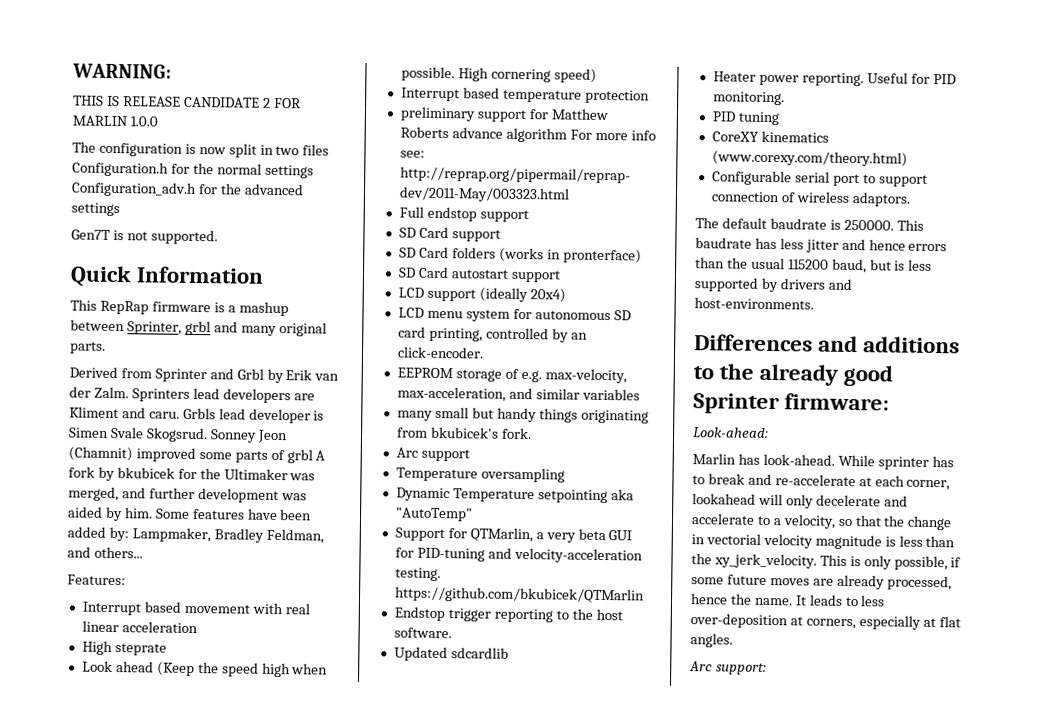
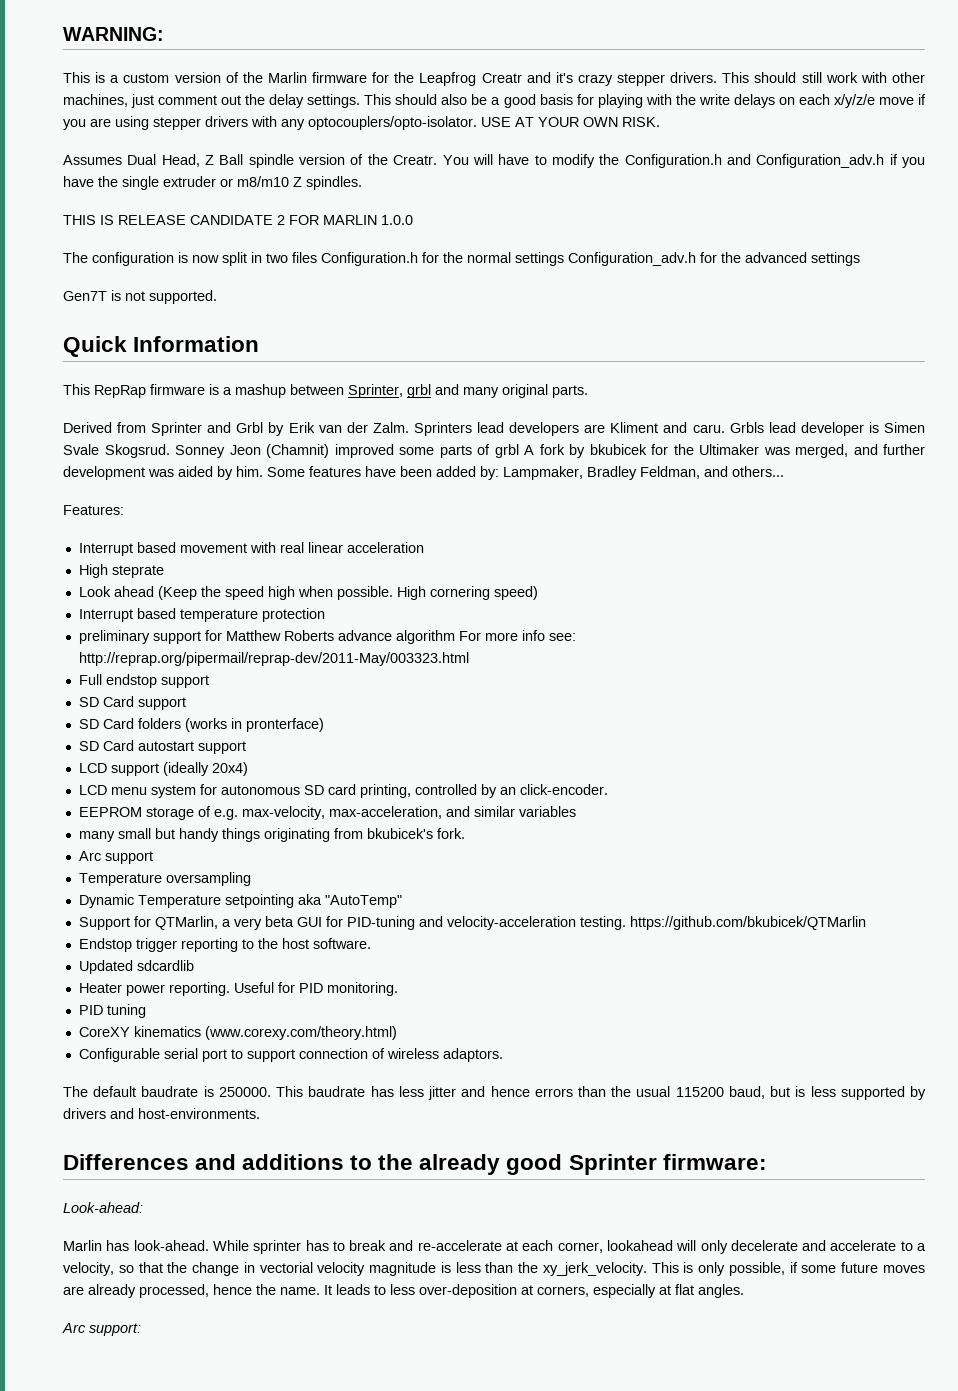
+ This is a custom version of the Marlin firmware for the Leapfrog Creatr and it's crazy stepper drivers. This should still work with other machines, just comment out the delay settings. This should also be a good basis for playing with the write delays on each x/y/z/e move if you are using stepper drivers with any optocouplers/opto-isolator. USE AT YOUR OWN RISK.
+ Assumes Dual Head, Z Ball spindle version of the Creatr. You will have to modify the Configuration.h and Configuration_adv.h if you have the single extruder or m8/m10 Z spindles.

